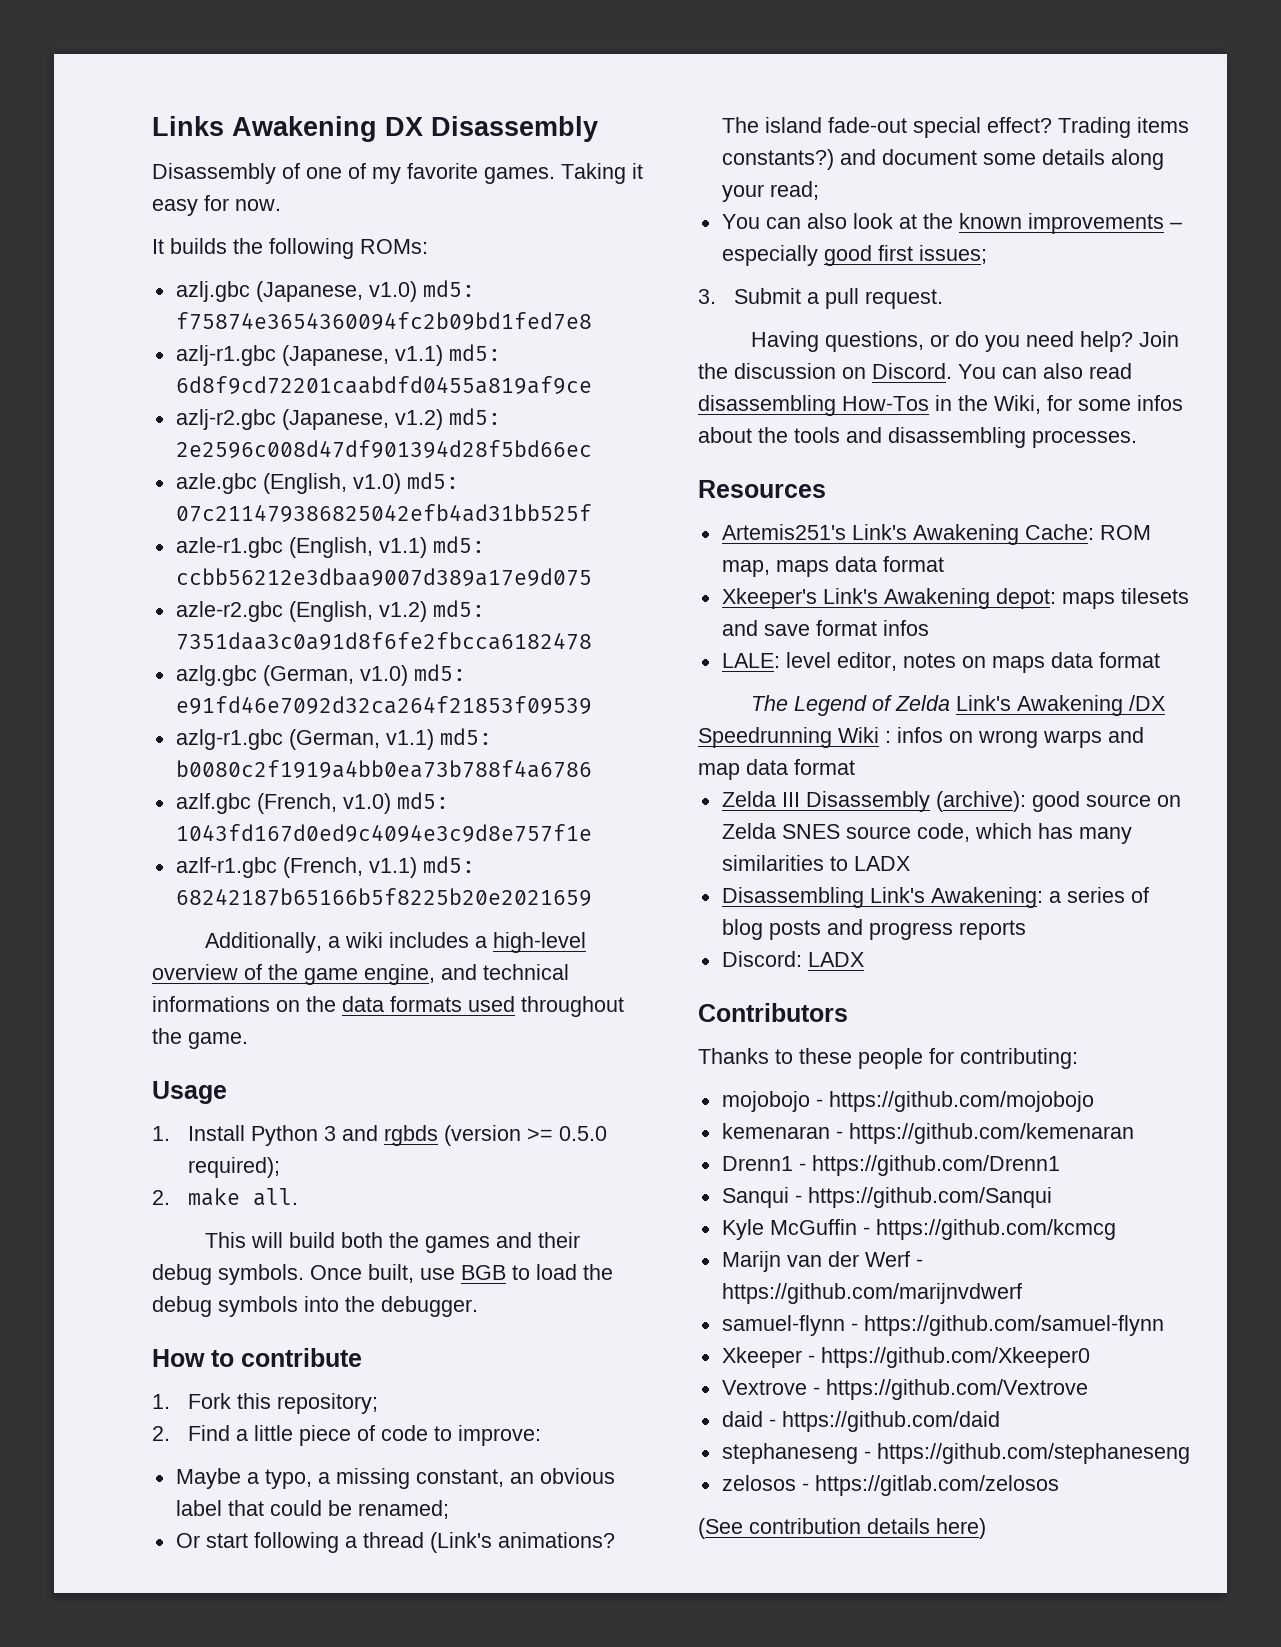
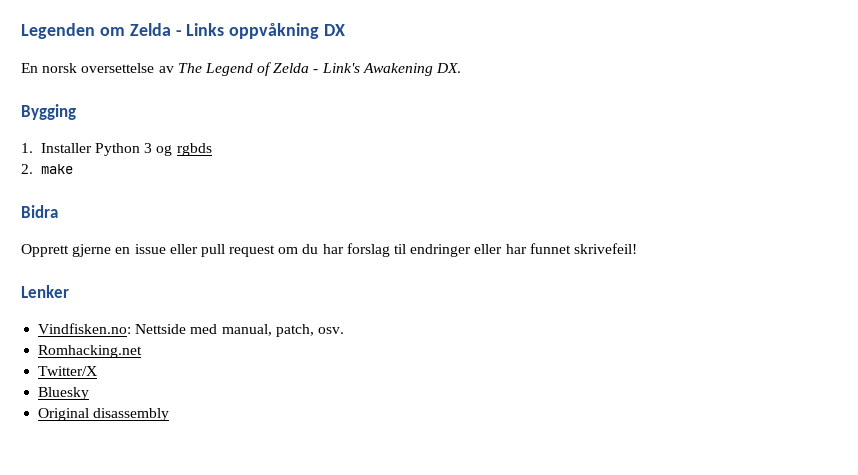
- Links Awakening DX Disassembly
- Disassembly of one of my favorite games. Taking it easy for now.
- It builds the following ROMs:
- azlj.gbc (Japanese, v1.0) md5: f75874e3654360094fc2b09bd1fed7e8
- azlj-r1.gbc (Japanese, v1.1) md5: 6d8f9cd72201caabdfd0455a819af9ce
- azlj-r2.gbc (Japanese, v1.2) md5: 2e2596c008d47df901394d28f5bd66ec
- azle.gbc (English, v1.0) md5: 07c211479386825042efb4ad31bb525f
- azle-r1.gbc (English, v1.1) md5: ccbb56212e3dbaa9007d389a17e9d075
- azle-r2.gbc (English, v1.2) md5: 7351daa3c0a91d8f6fe2fbcca6182478
- azlg.gbc (German, v1.0) md5: e91fd46e7092d32ca264f21853f09539
- azlg-r1.gbc (German, v1.1) md5: b0080c2f1919a4bb0ea73b788f4a6786
- azlf.gbc (French, v1.0) md5: 1043fd167d0ed9c4094e3c9d8e757f1e
- azlf-r1.gbc (French, v1.1) md5: 68242187b65166b5f8225b20e2021659
- Additionally, a wiki includes a high-level overview of the game engine, and technical informations on the data formats used throughout the game.
- Usage
- 1. Install Python 3 and rgbds (version >= 0.5.0 required);
- 2. make all.
- This will build both the games and their debug symbols. Once built, use BGB to load the debug symbols into the debugger.
- How to contribute
- 1. Fork this repository;
- 2. Find a little piece of code to improve:
- Maybe a typo, a missing constant, an obvious label that could be renamed;
- Or start following a thread (Link's animations? The island fade-out special effect? Trading items constants?) and document some details along your read;
- You can also look at the known improvements – especially good first issues;
- 3. Submit a pull request.
- Having questions, or do you need help? Join the discussion on Discord. You can also read disassembling How-Tos in the Wiki, for some infos about the tools and disassembling processes.
- Resources
- Artemis251's Link's Awakening Cache: ROM map, maps data format
- Xkeeper's Link's Awakening depot: maps tilesets and save format infos
- LALE: level editor, notes on maps data format
- The Legend of Zelda Link's Awakening /DX Speedrunning Wiki : infos on wrong warps and map data format
- Zelda III Disassembly (archive): good source on Zelda SNES source code, which has many similarities to LADX
- Disassembling Link's Awakening: a series of blog posts and progress reports
- Discord: LADX
- Contributors
- Thanks to these people for contributing:
- mojobojo - https://github.com/mojobojo
- kemenaran - https://github.com/kemenaran
- Drenn1 - https://github.com/Drenn1
- Sanqui - https://github.com/Sanqui
- Kyle McGuffin - https://github.com/kcmcg
- Marijn van der Werf - https://github.com/marijnvdwerf
- samuel-flynn - https://github.com/samuel-flynn
- Xkeeper - https://github.com/Xkeeper0
- Vextrove - https://github.com/Vextrove
- daid - https://github.com/daid
- stephaneseng - https://github.com/stephaneseng
- zelosos - https://gitlab.com/zelosos
- (See contribution details here)
+ Legenden om Zelda - Links oppvåkning DX
+ En norsk oversettelse av The Legend of Zelda - Link's Awakening DX.
+ Bygging
+ 1. Installer Python 3 og rgbds
+ 2. make
+ Bidra
+ Opprett gjerne en issue eller pull request om du har forslag til endringer eller har funnet skrivefeil!
+ Lenker
+ Vindfisken.no: Nettside med manual, patch, osv.
+ Romhacking.net
+ Twitter/X
+ Bluesky
+ Original disassembly

